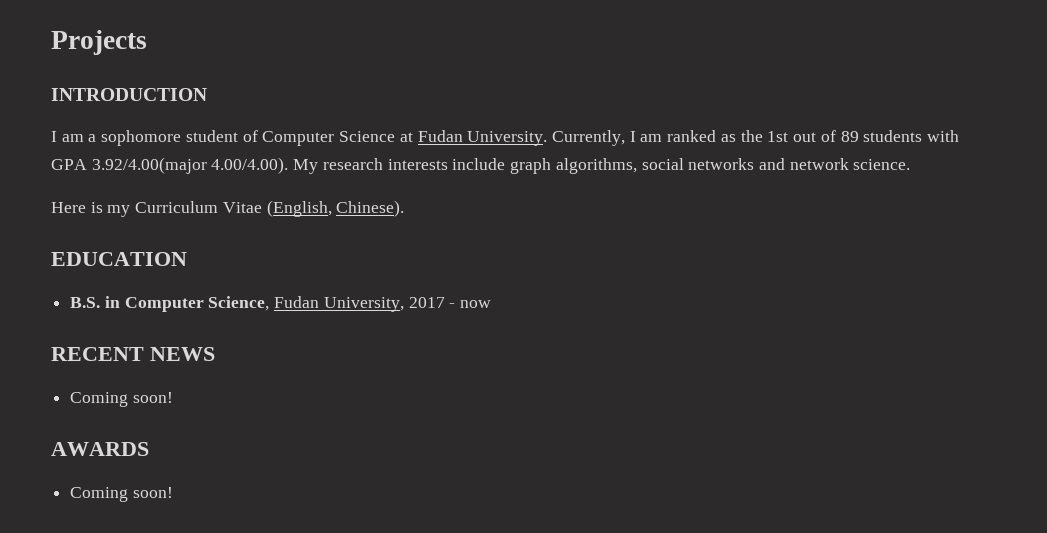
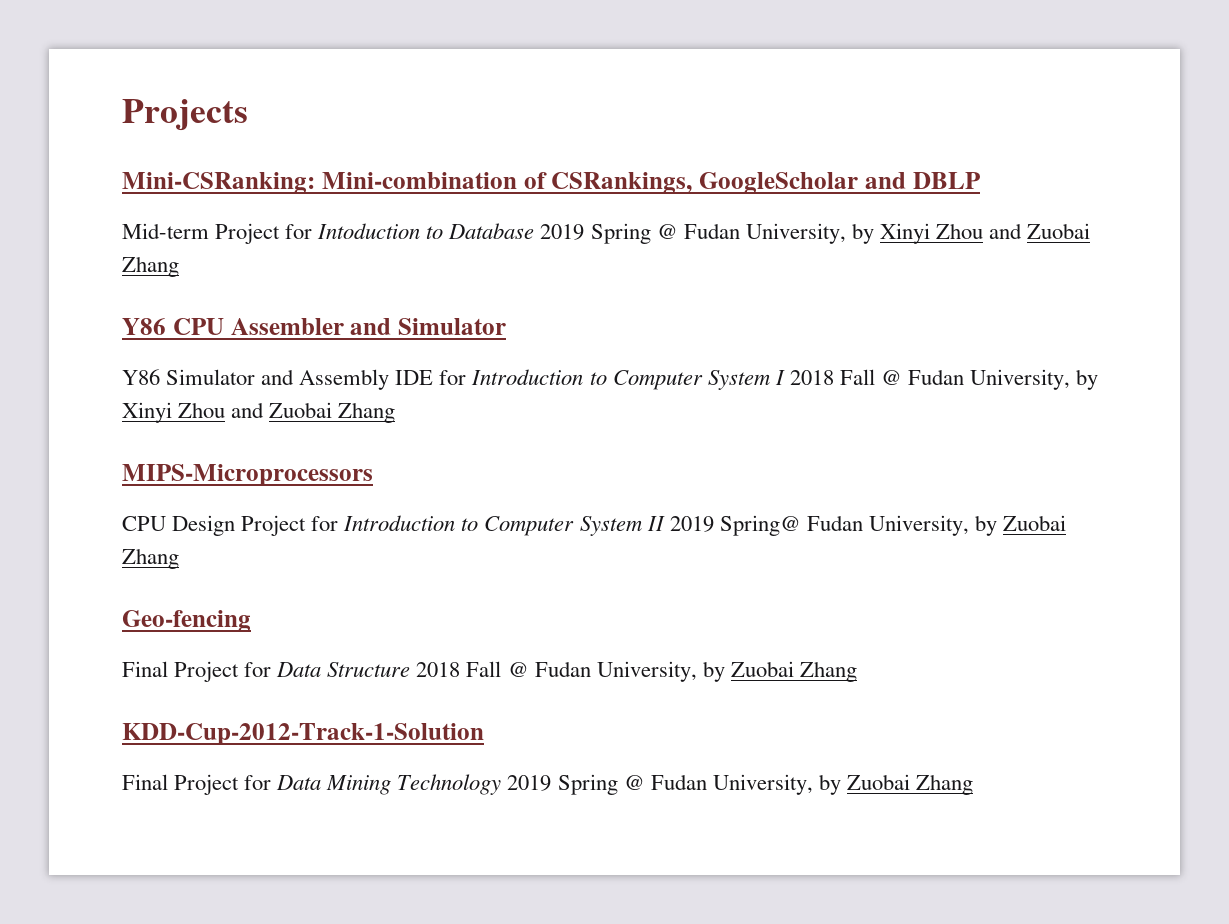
- INTRODUCTION
- I am a sophomore student of Computer Science at Fudan University. Currently, I am ranked as the 1st out of 89 students with GPA 3.92/4.00(major 4.00/4.00). My research interests include graph algorithms, social networks and network science.
- Here is my Curriculum Vitae (English, Chinese).
- EDUCATION
- B.S. in Computer Science, Fudan University, 2017 - now
- RECENT NEWS
- Coming soon!
- AWARDS
- Coming soon!
+ Mini-CSRanking: Mini-combination of CSRankings, GoogleScholar and DBLP
+ Mid-term Project for Intoduction to Database 2019 Spring @ Fudan University, by Xinyi Zhou and Zuobai Zhang
+ Y86 CPU Assembler and Simulator
+ Y86 Simulator and Assembly IDE for Introduction to Computer System I 2018 Fall @ Fudan University, by Xinyi Zhou and Zuobai Zhang
+ MIPS-Microprocessors
+ CPU Design Project for Introduction to Computer System II 2019 Spring@ Fudan University, by Zuobai Zhang
+ Geo-fencing
+ Final Project for Data Structure 2018 Fall @ Fudan University, by Zuobai Zhang
+ KDD-Cup-2012-Track-1-Solution
+ Final Project for Data Mining Technology 2019 Spring @ Fudan University, by Zuobai Zhang

